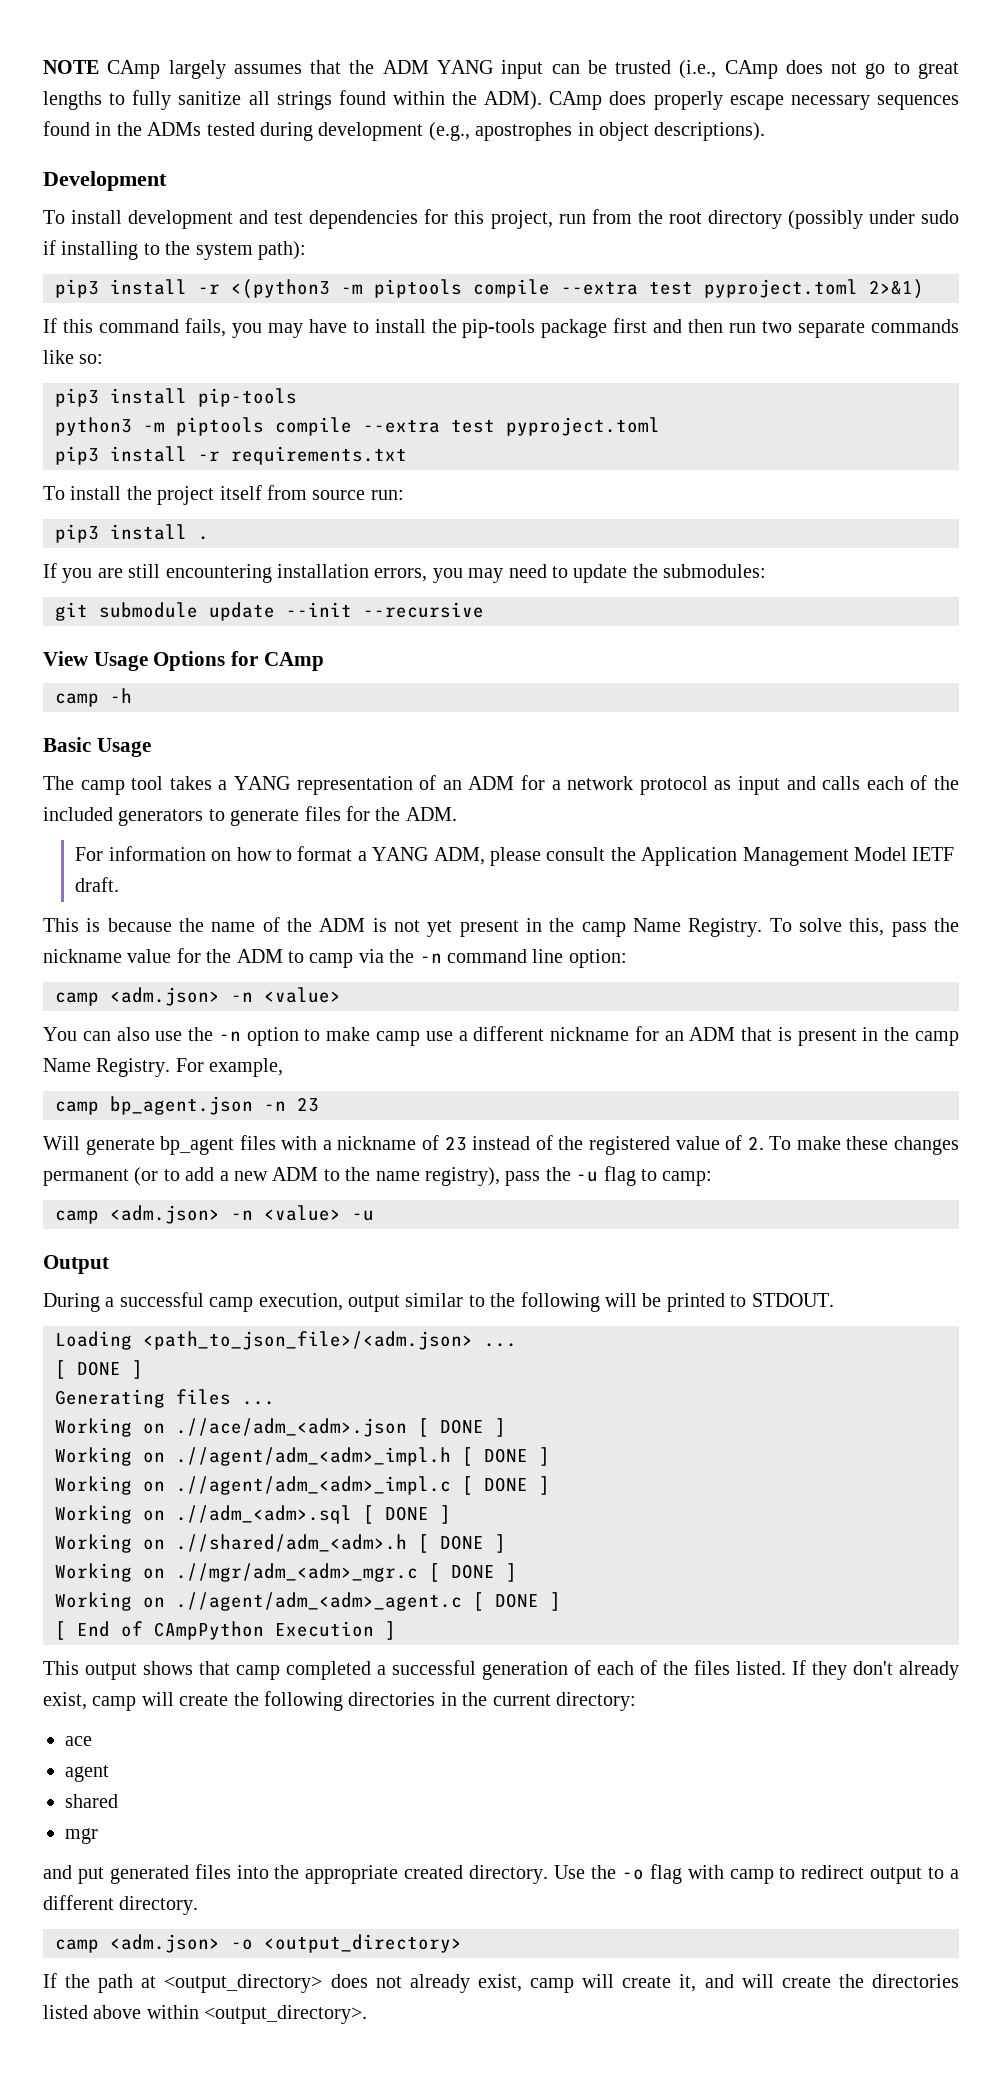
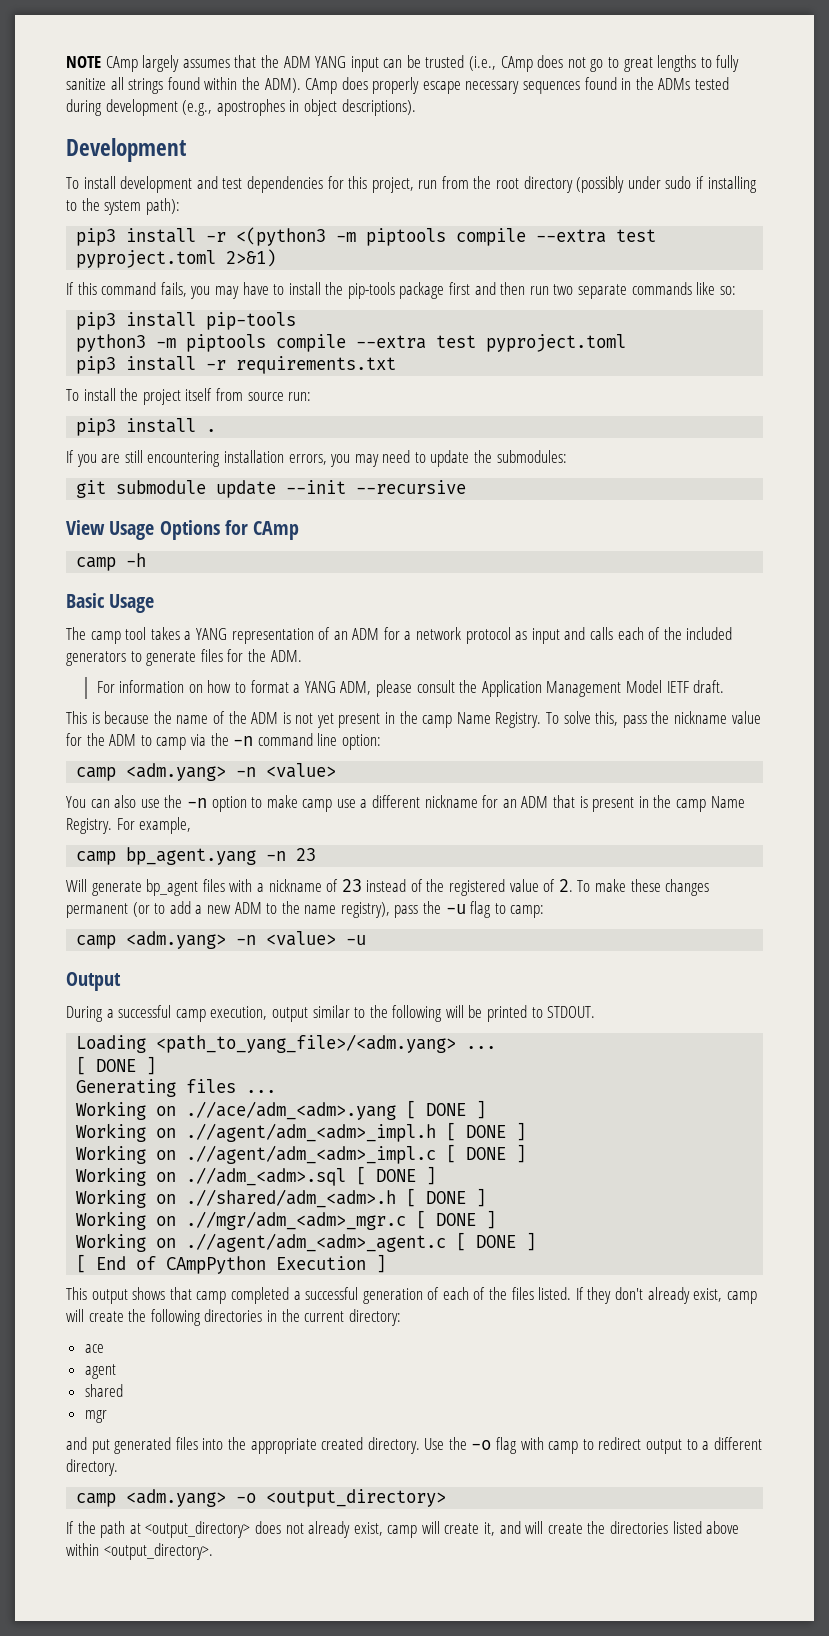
  To solve this, pass the nickname value for the ADM to camp via the -n command line option:
- camp <adm.json> -n <value>
+ camp <adm.yang> -n <value>
- camp bp_agent.json -n 23
+ camp bp_agent.yang -n 23
- camp <adm.json> -n <value> -u
+ camp <adm.yang> -n <value> -u
- Loading <path_to_json_file>/<adm.json> ...
+ Loading <path_to_yang_file>/<adm.yang> ...
- Working on .//ace/adm_<adm>.json [ DONE ]
+ Working on .//ace/adm_<adm>.yang [ DONE ]
- camp <adm.json> -o <output_directory>
+ camp <adm.yang> -o <output_directory>

